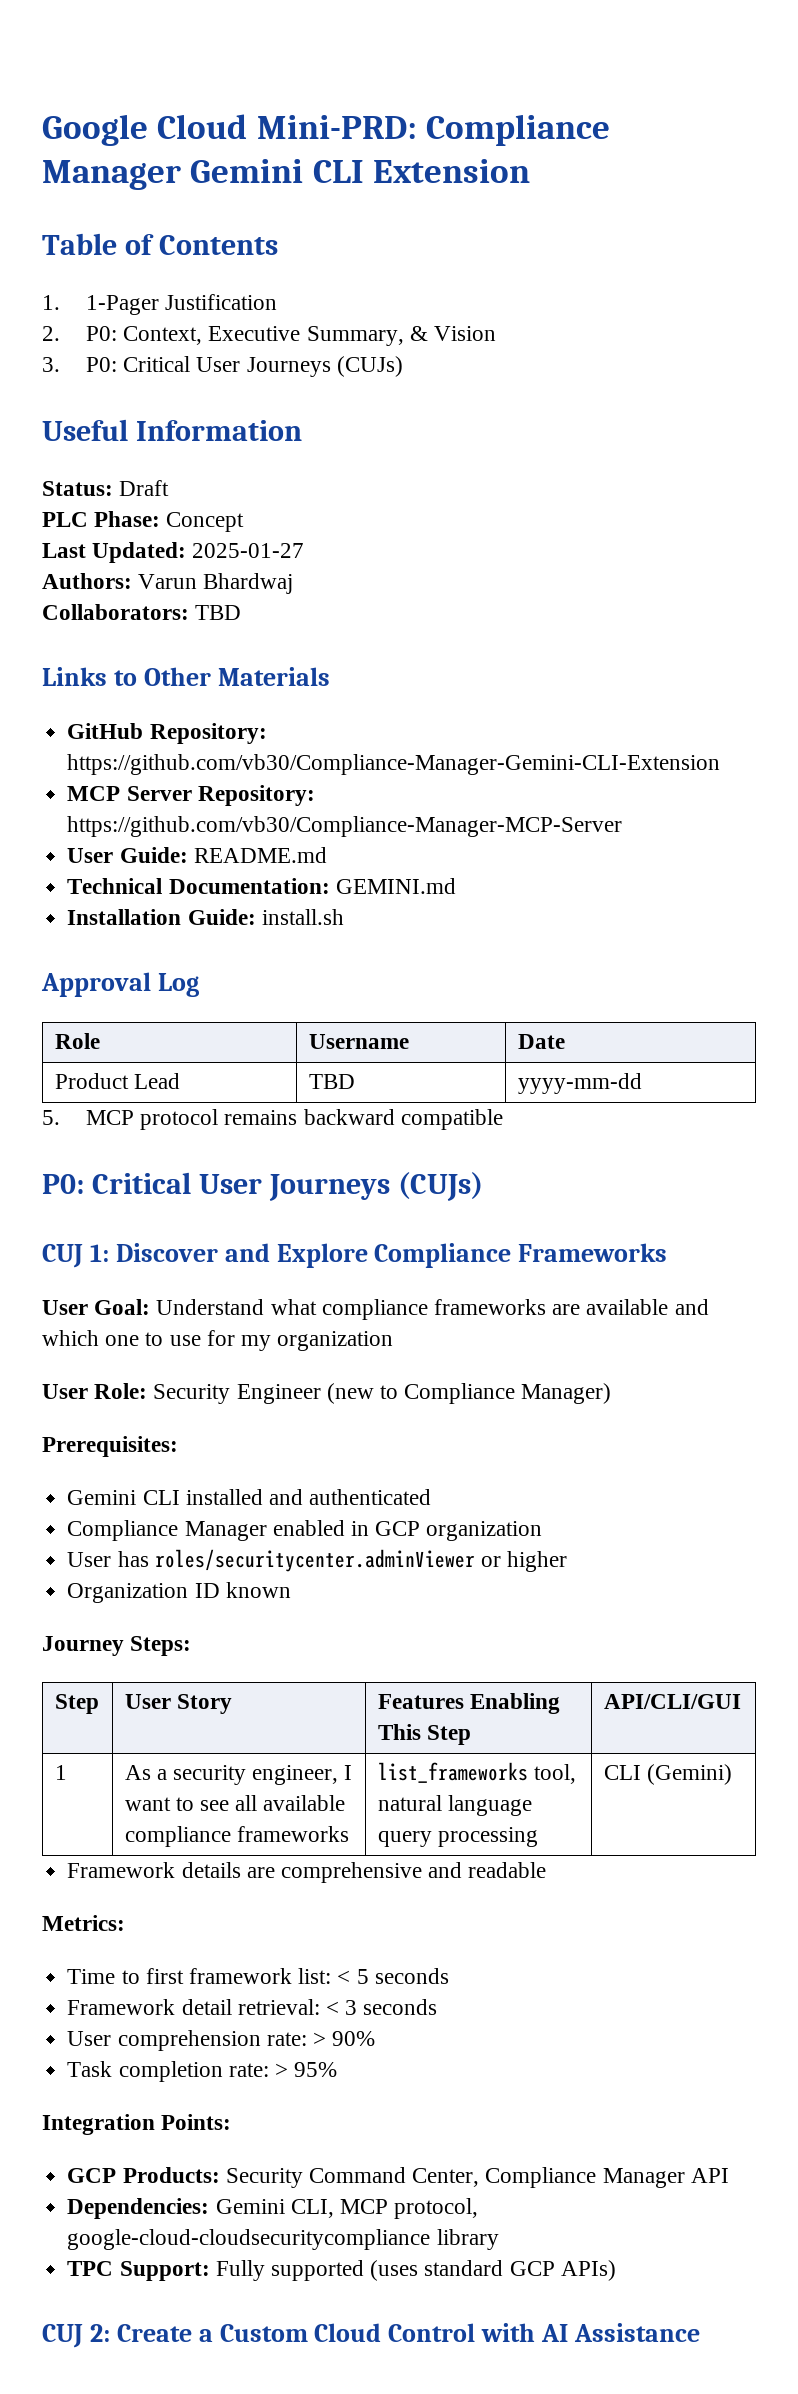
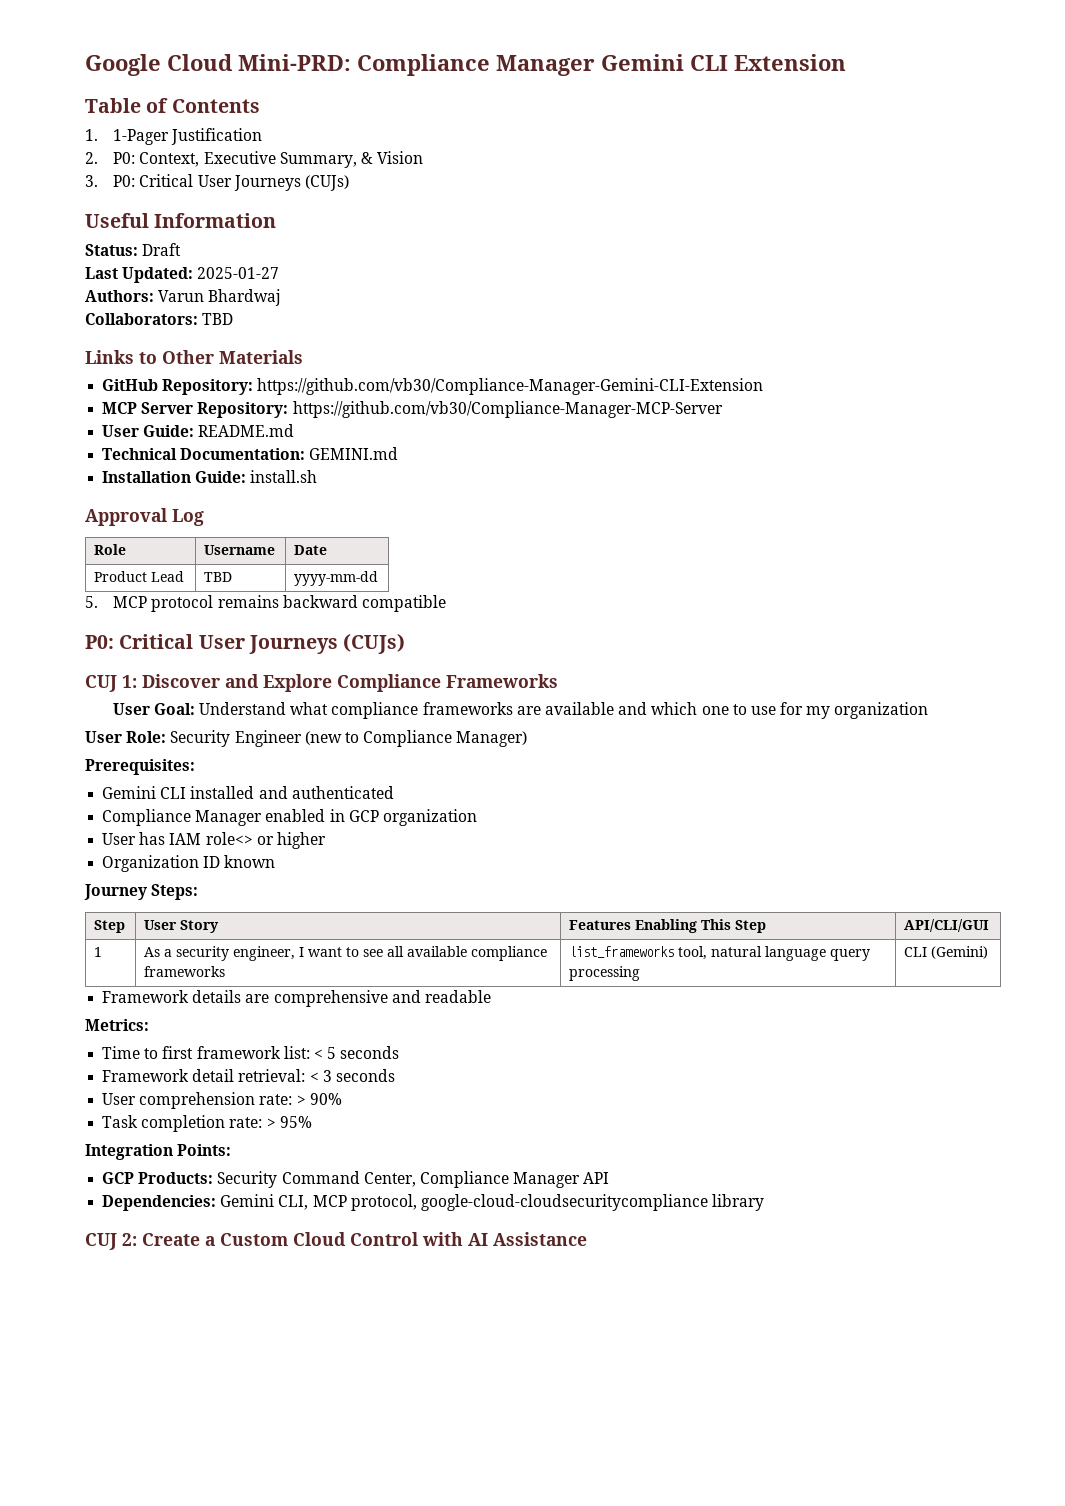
- PLC Phase: Concept
- User has roles/securitycenter.adminViewer or higher
+ User has IAM role<> or higher
- TPC Support: Fully supported (uses standard GCP APIs)

